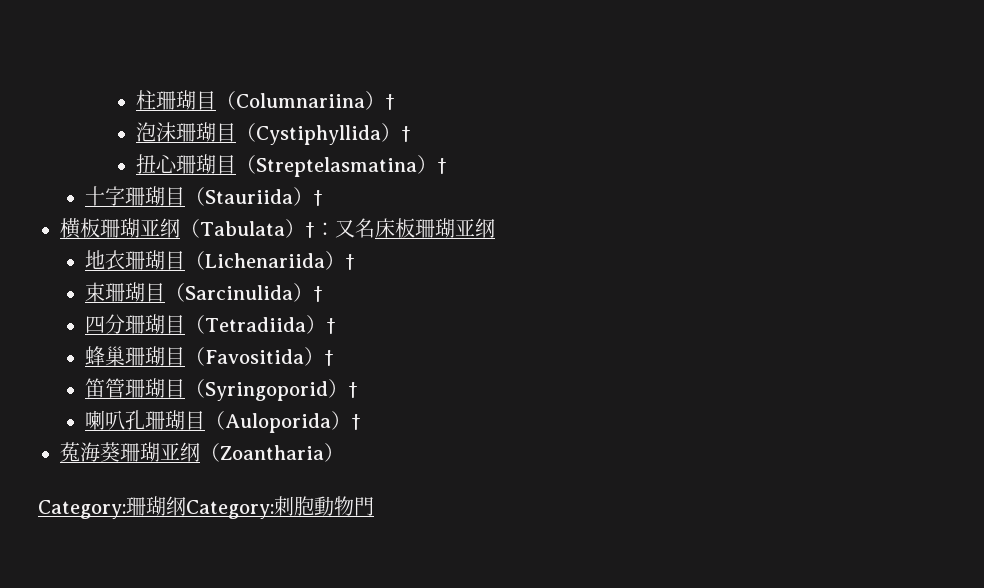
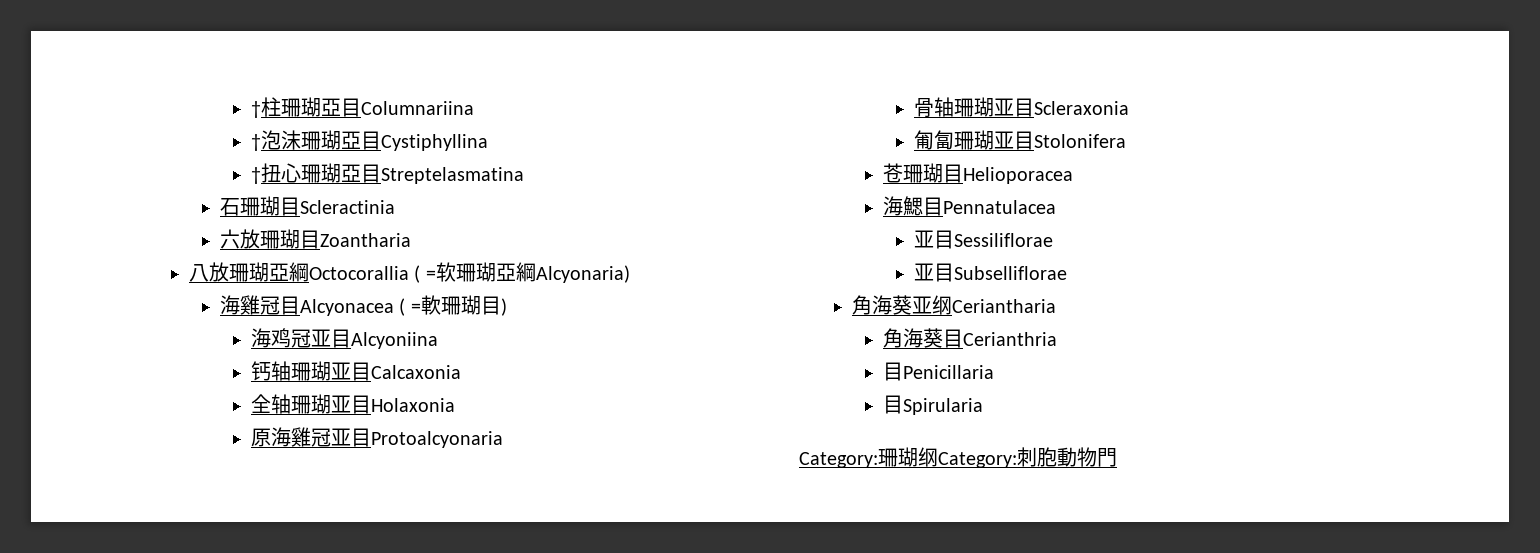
- 柱珊瑚目（Columnariina）†
- 泡沫珊瑚目（Cystiphyllida）†
- 扭心珊瑚目（Streptelasmatina）†
- 十字珊瑚目（Stauriida）†
- 横板珊瑚亚纲（Tabulata）†：又名床板珊瑚亚纲
- 地衣珊瑚目（Lichenariida）†
- 束珊瑚目（Sarcinulida）†
- 四分珊瑚目（Tetradiida）†
- 蜂巢珊瑚目（Favositida）†
- 笛管珊瑚目（Syringoporid）†
- 喇叭孔珊瑚目（Auloporida）†
- 菟海葵珊瑚亚纲（Zoantharia）
+ †柱珊瑚亞目Columnariina
+ †泡沫珊瑚亞目Cystiphyllina
+ †扭心珊瑚亞目Streptelasmatina
+ 石珊瑚目Scleractinia
+ 六放珊瑚目Zoantharia
+ 八放珊瑚亞綱Octocorallia ( =软珊瑚亞綱Alcyonaria)
+ 海雞冠目Alcyonacea ( =軟珊瑚目)
+ 海鸡冠亚目Alcyoniina
+ 钙轴珊瑚亚目Calcaxonia
+ 全轴珊瑚亚目Holaxonia
+ 原海雞冠亚目Protoalcyonaria
+ 骨轴珊瑚亚目Scleraxonia
+ 匍匐珊瑚亚目Stolonifera
+ 苍珊瑚目Helioporacea
+ 海鰓目Pennatulacea
+ 亚目Sessiliflorae
+ 亚目Subselliflorae
+ 角海葵亚纲Ceriantharia
+ 角海葵目Cerianthria
+ 目Penicillaria
+ 目Spirularia

